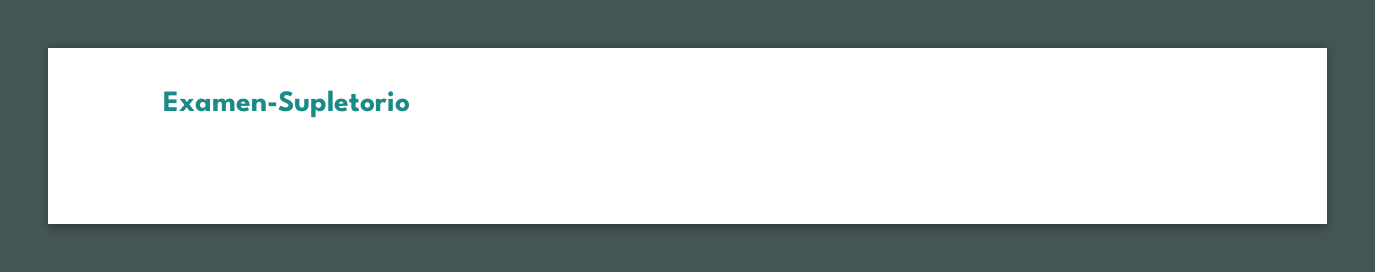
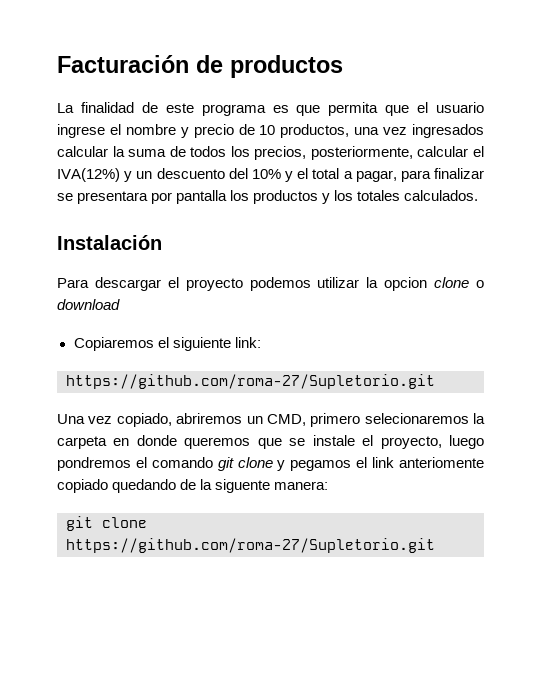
- Examen-Supletorio
+ Facturación de productos
+ La finalidad de este programa es que permita que el usuario ingrese el nombre y precio de 10 productos, una vez ingresados calcular la suma de todos los precios, posteriormente, calcular el IVA(12%) y un descuento del 10% y el total a pagar, para finalizar se presentara por pantalla los productos y los totales calculados.
+ Instalación
+ Para descargar el proyecto podemos utilizar la opcion clone o download
+ Copiaremos el siguiente link:
+ https://github.com/roma-27/Supletorio.git
+ Una vez copiado, abriremos un CMD, primero selecionaremos la carpeta en donde queremos que se instale el proyecto, luego pondremos el comando git clone y pegamos el link anteriomente copiado quedando de la siguente manera:
+ git clone https://github.com/roma-27/Supletorio.git

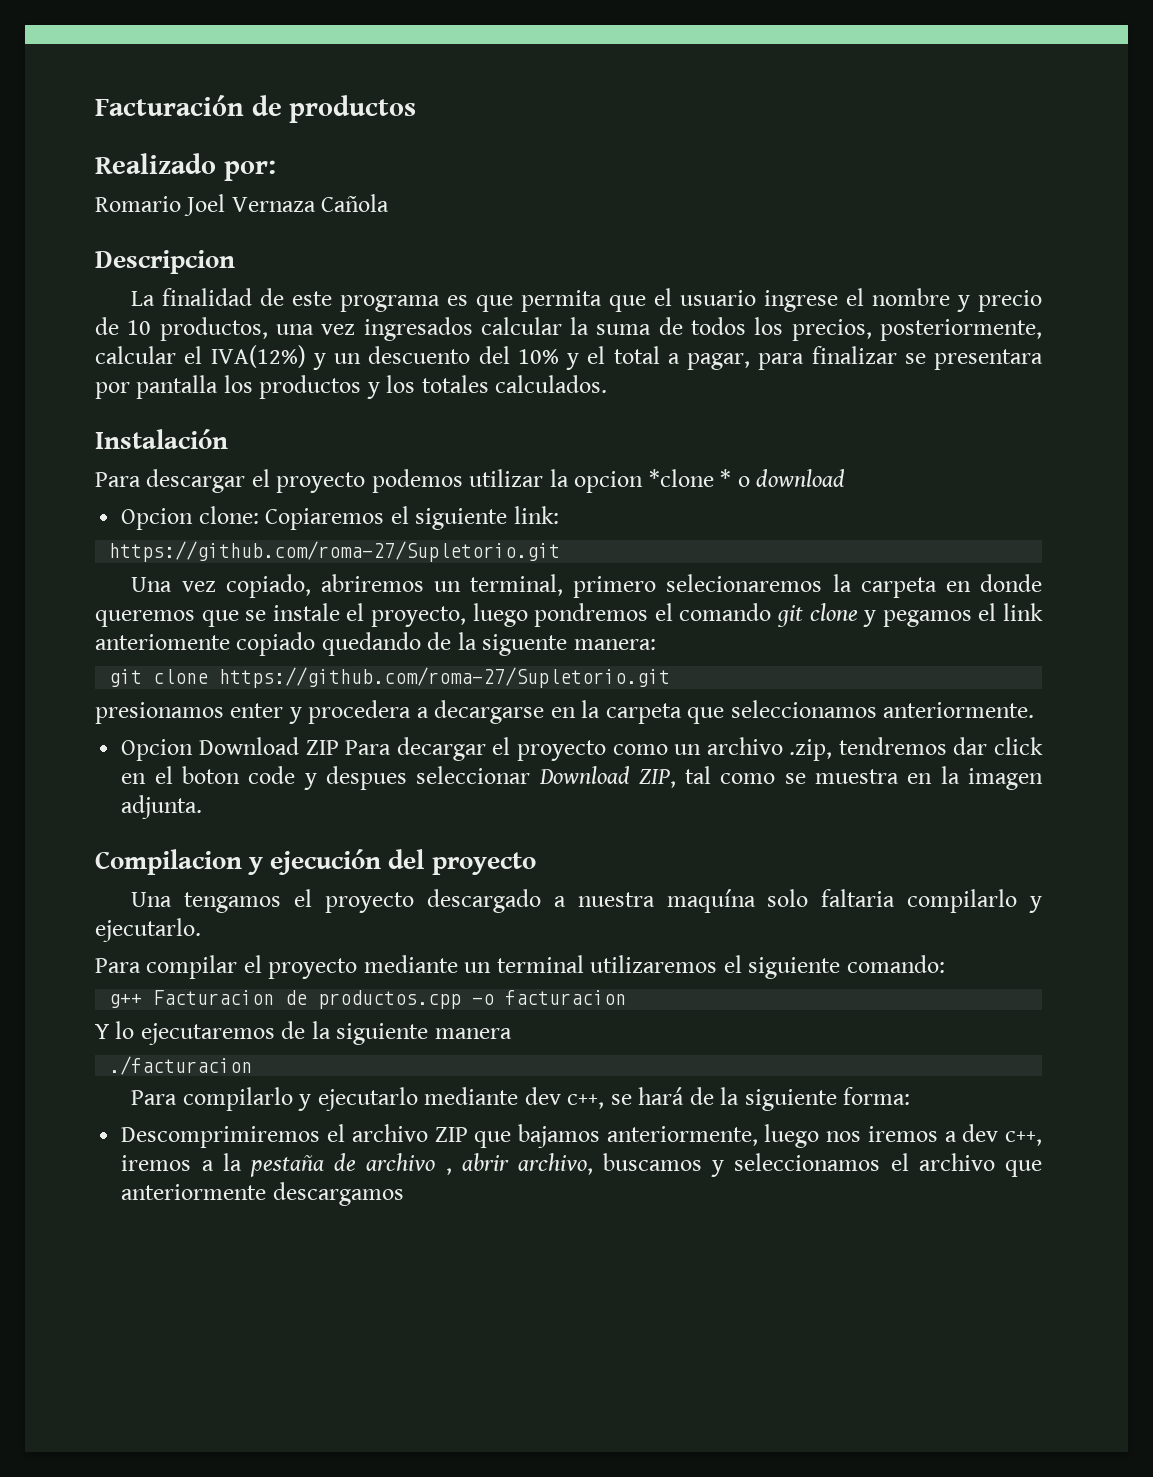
+ Realizado por:
+ Romario Joel Vernaza Cañola
+ Descripcion
- Para descargar el proyecto podemos utilizar la opcion clone o download
+ Para descargar el proyecto podemos utilizar la opcion *clone * o download
- Copiaremos el siguiente link:
+ Opcion clone: Copiaremos el siguiente link:
- Una vez copiado, abriremos un CMD, primero selecionaremos la carpeta en donde queremos que se instale el proyecto, luego pondremos el comando git clone y pegamos el link anteriomente copiado quedando de la siguente manera:
+ Una vez copiado, abriremos un terminal, primero selecionaremos la carpeta en donde queremos que se instale el proyecto, luego pondremos el comando git clone y pegamos el link anteriomente copiado quedando de la siguente manera:
+ presionamos enter y procedera a decargarse en la carpeta que seleccionamos anteriormente.
+ Opcion Download ZIP Para decargar el proyecto como un archivo .zip, tendremos dar click en el boton code y despues seleccionar Download ZIP, tal como se muestra en la imagen adjunta.
+ Compilacion y ejecución del proyecto
+ Una tengamos el proyecto descargado a nuestra maquína solo faltaria compilarlo y ejecutarlo.
+ Para compilar el proyecto mediante un terminal utilizaremos el siguiente comando:
+ g++ Facturacion de productos.cpp -o facturacion
+ Y lo ejecutaremos de la siguiente manera
+ ./facturacion
+ Para compilarlo y ejecutarlo mediante dev c++, se hará de la siguiente forma:
+ Descomprimiremos el archivo ZIP que bajamos anteriormente, luego nos iremos a dev c++, iremos a la pestaña de archivo , abrir archivo, buscamos y seleccionamos el archivo que anteriormente descargamos

